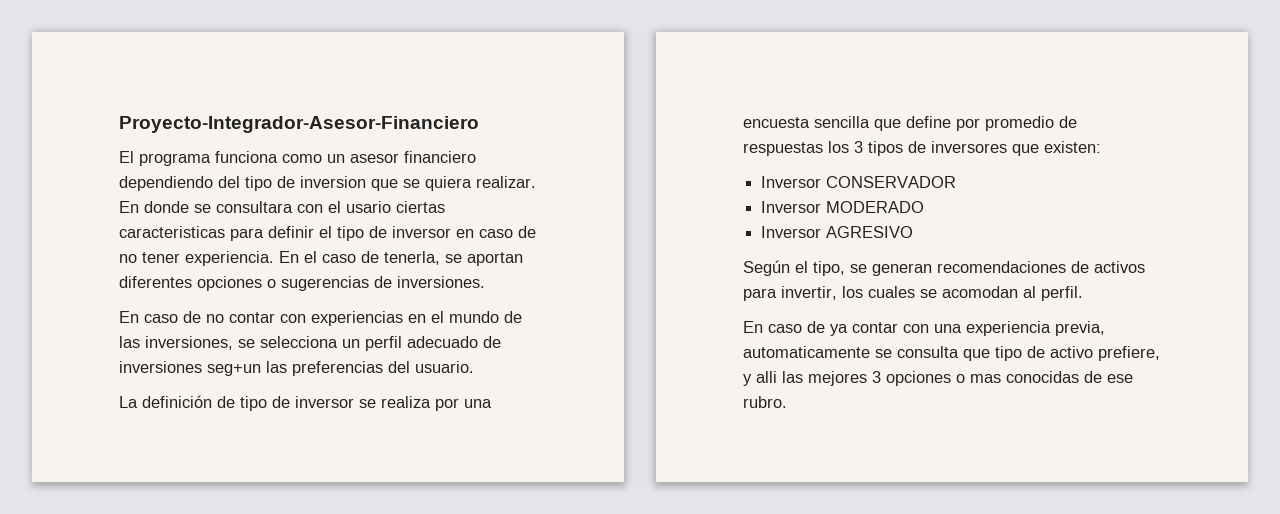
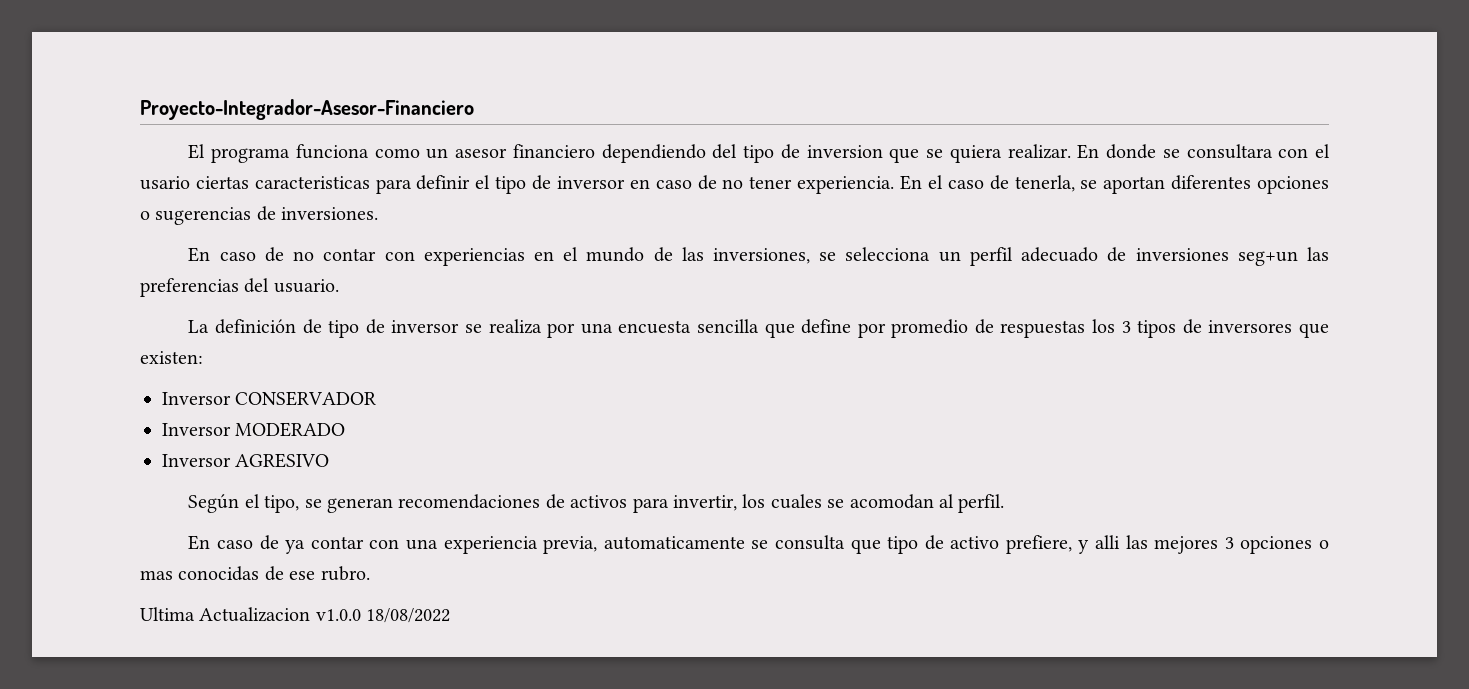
+ Ultima Actualizacion v1.0.0 18/08/2022

